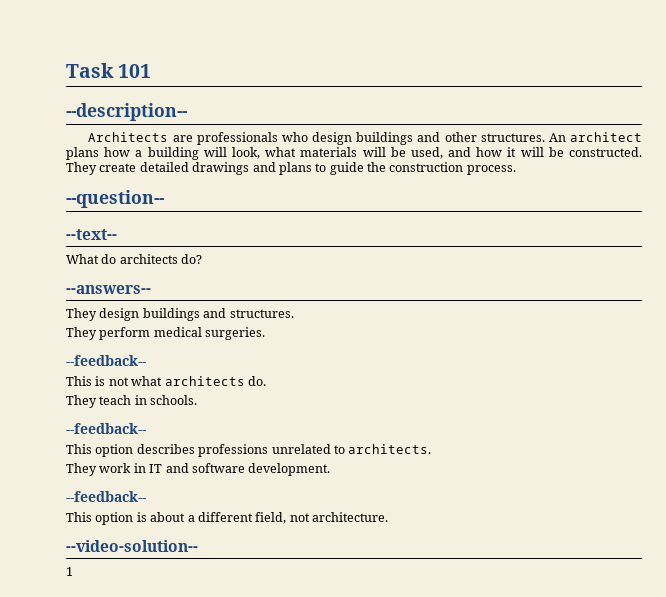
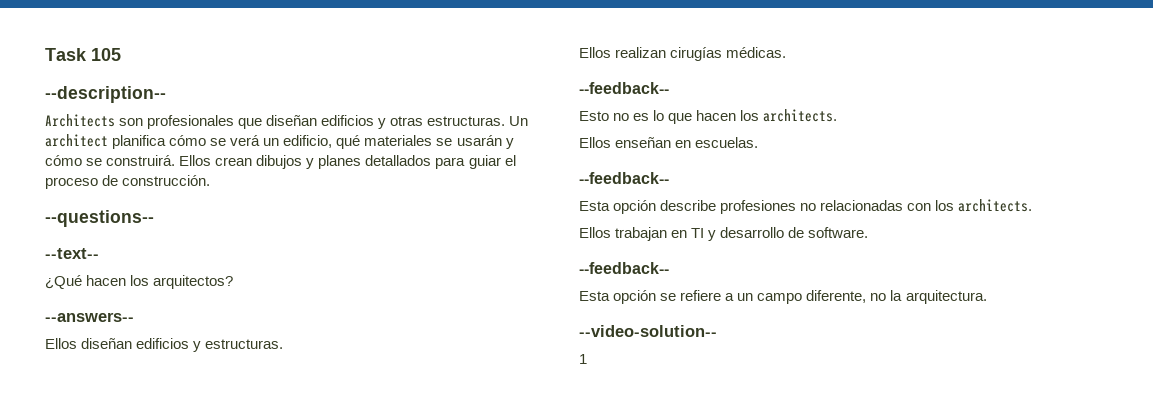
- Task 101
+ Task 105
- Architects are professionals who design buildings and other structures. An architect plans how a building will look, what materials will be used, and how it will be constructed. They create detailed drawings and plans to guide the construction process.
- --question--
+ Architects son profesionales que diseñan edificios y otras estructuras. Un architect planifica cómo se verá un edificio, qué materiales se usarán y cómo se construirá. Ellos crean dibujos y planes detallados para guiar el proceso de construcción.
+ --questions--
  --text--
- What do architects do?
+ ¿Qué hacen los arquitectos?
  --answers--
- They design buildings and structures.
- They perform medical surgeries.
+ Ellos diseñan edificios y estructuras.
+ Ellos realizan cirugías médicas.
  --feedback--
- This is not what architects do.
- They teach in schools.
+ Esto no es lo que hacen los architects.
+ Ellos enseñan en escuelas.
  --feedback--
- This option describes professions unrelated to architects.
- They work in IT and software development.
+ Esta opción describe profesiones no relacionadas con los architects.
+ Ellos trabajan en TI y desarrollo de software.
  --feedback--
- This option is about a different field, not architecture.
+ Esta opción se refiere a un campo diferente, no la arquitectura.

